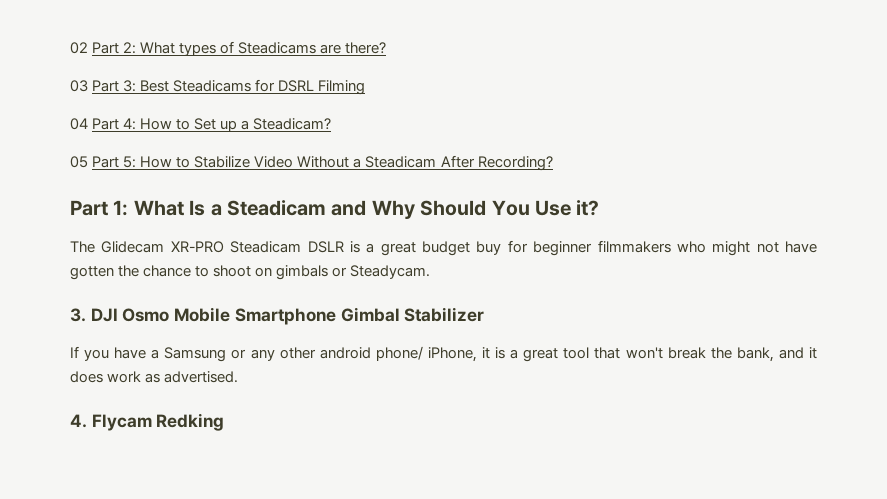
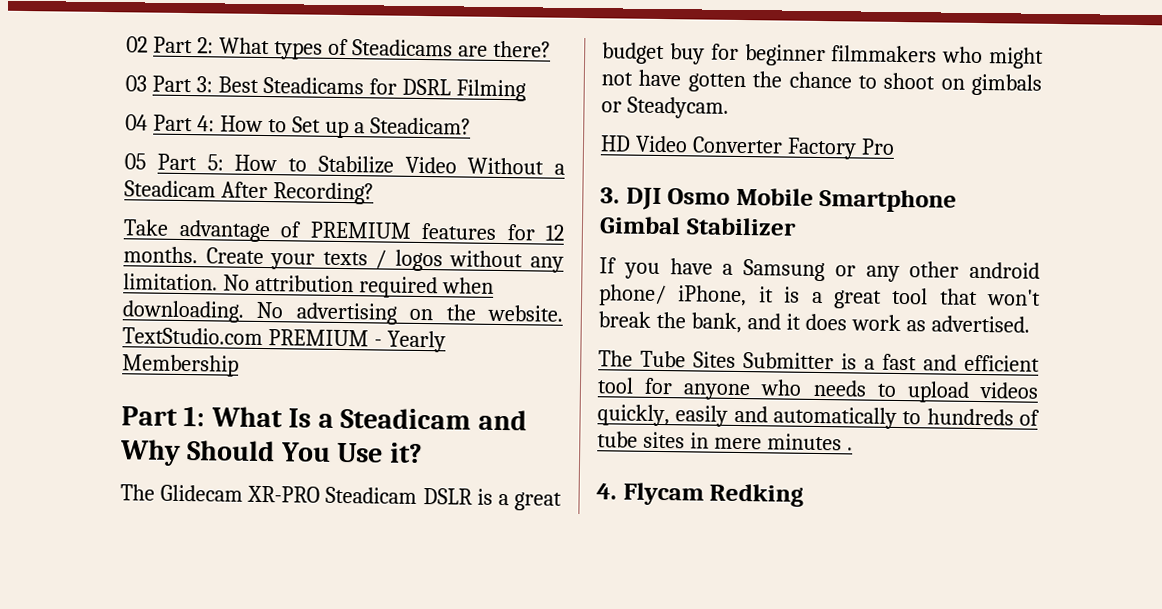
+ Take advantage of PREMIUM features for 12 months. Create your texts / logos without any limitation. No attribution required when downloading. No advertising on the website. TextStudio.com PREMIUM - Yearly Membership
+ HD Video Converter Factory Pro
+ The Tube Sites Submitter is a fast and efficient tool for anyone who needs to upload videos quickly, easily and automatically to hundreds of tube sites in mere minutes .

